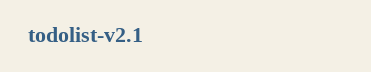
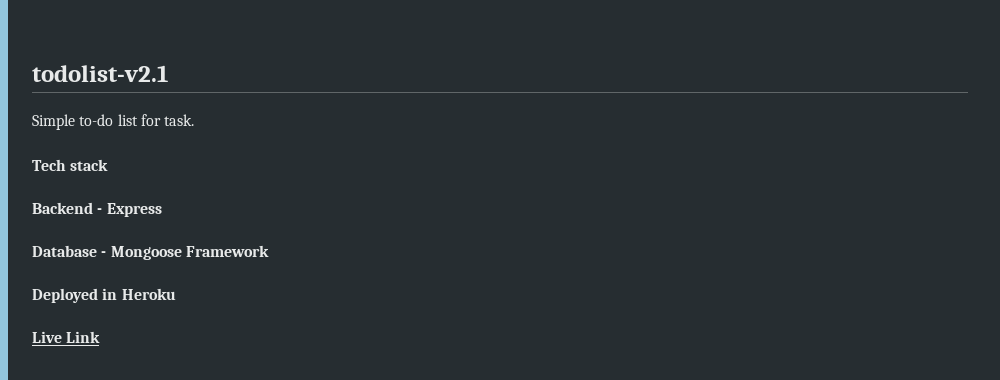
+ Simple to-do list for task.
+ Tech stack
+ Backend - Express
+ Database - Mongoose Framework
+ Deployed in Heroku
+ Live Link

